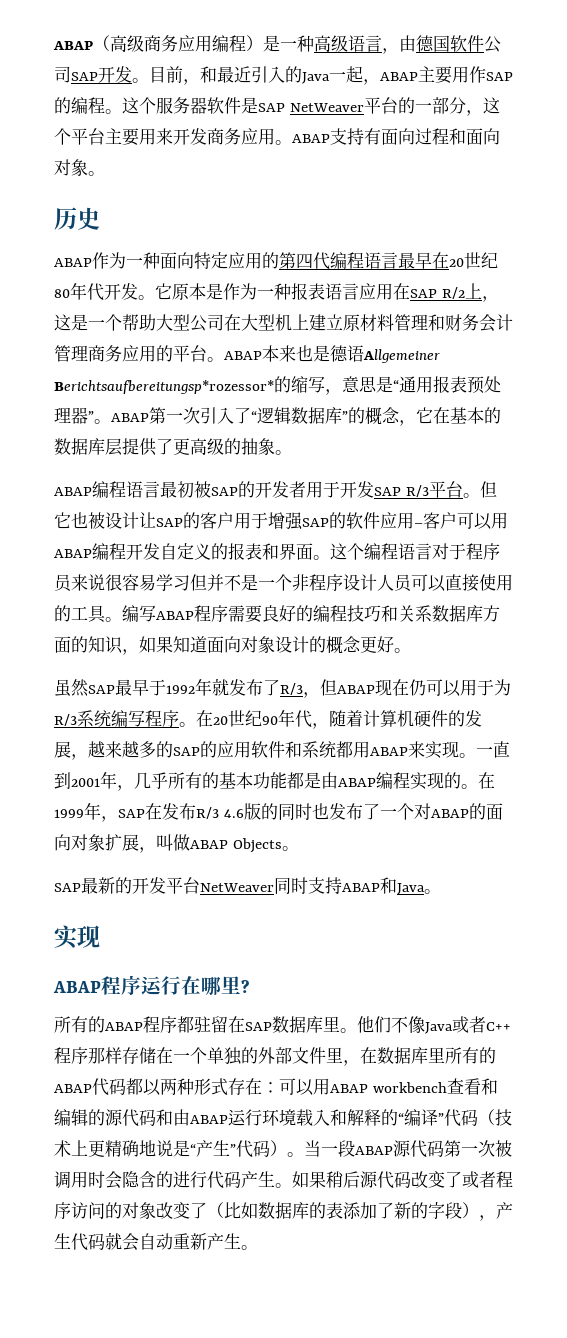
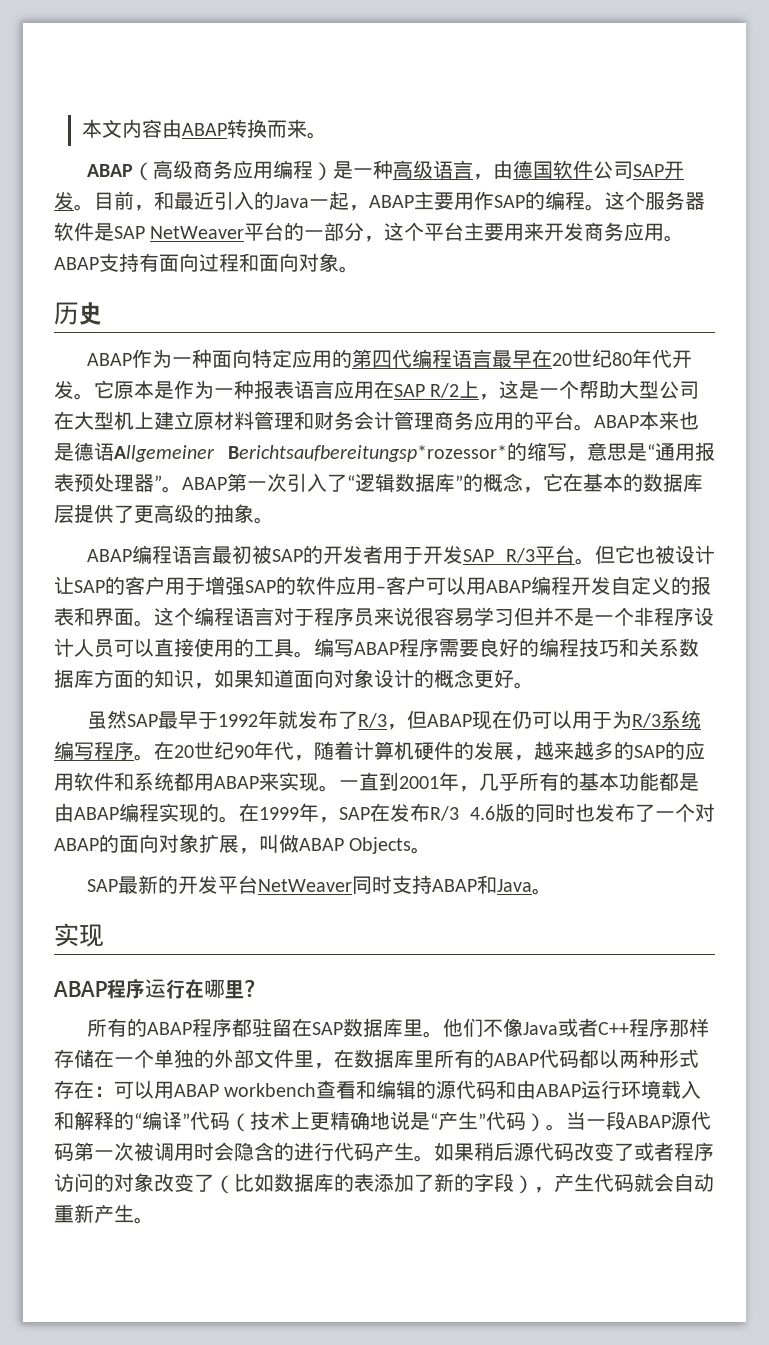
+ 本文内容由ABAP转换而来。

